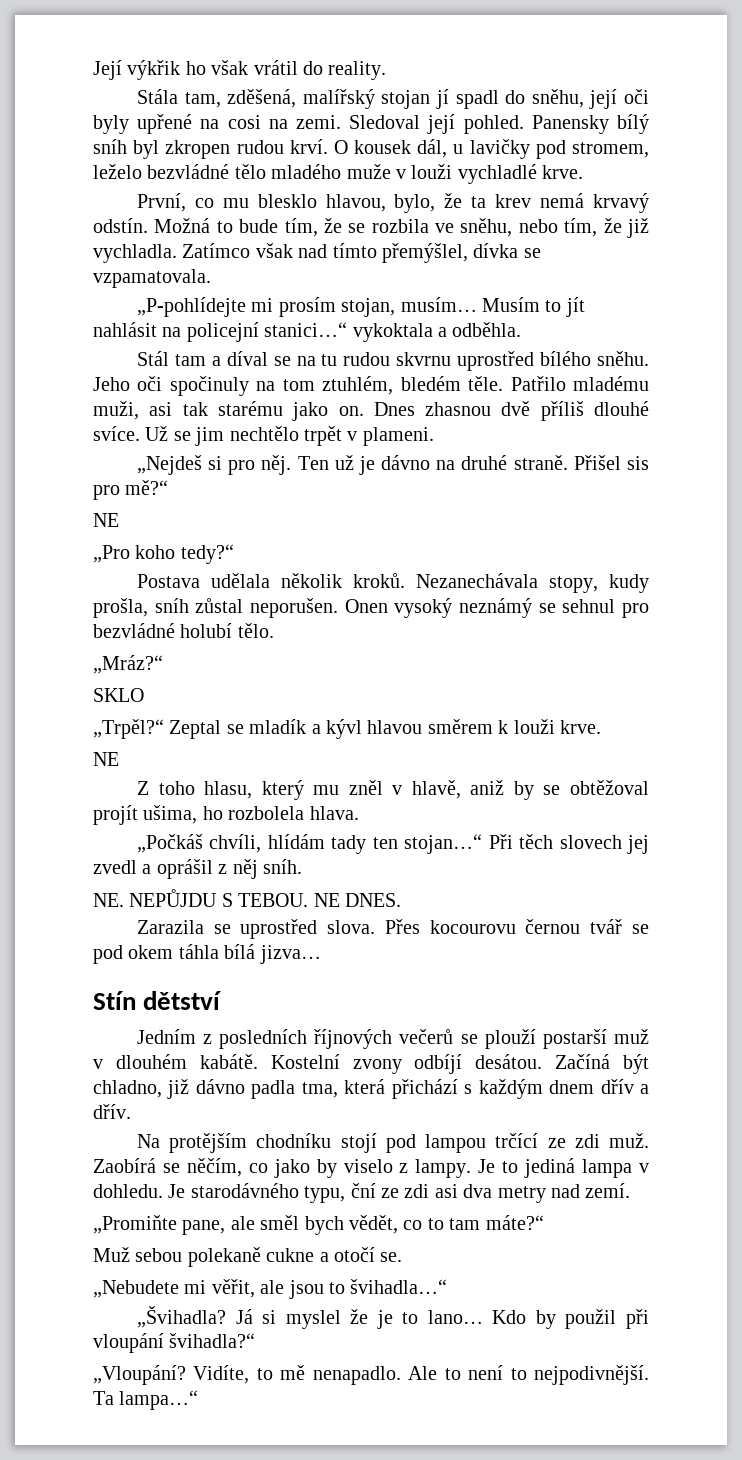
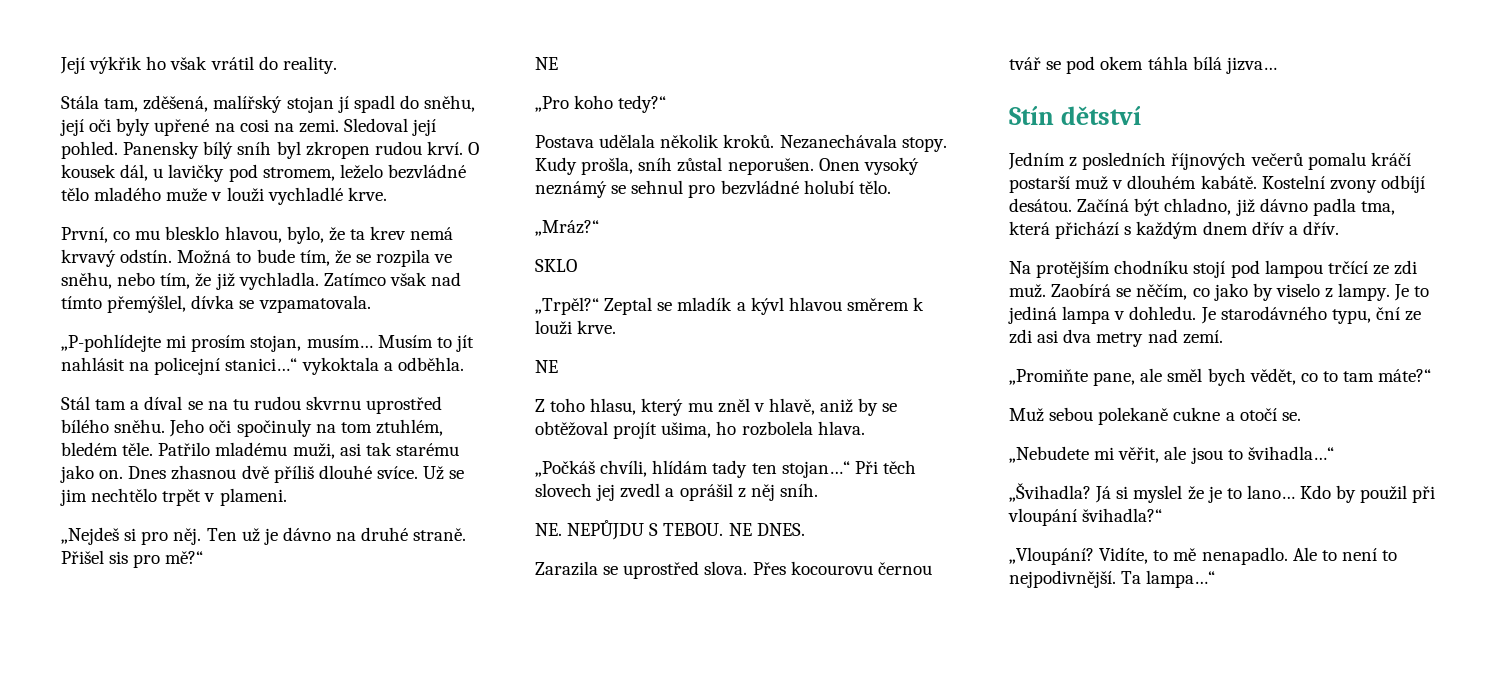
- Možná to bude tím, že se rozbila ve sněhu, nebo tím, že již vychladla.
+ Možná to bude tím, že se rozpila ve sněhu, nebo tím, že již vychladla.
- Nezanechávala stopy, kudy prošla, sníh zůstal neporušen.
+ Nezanechávala stopy. Kudy prošla, sníh zůstal neporušen.
- Jedním z posledních říjnových večerů se plouží postarší muž v dlouhém kabátě.
+ Jedním z posledních říjnových večerů pomalu kráčí postarší muž v dlouhém kabátě.

